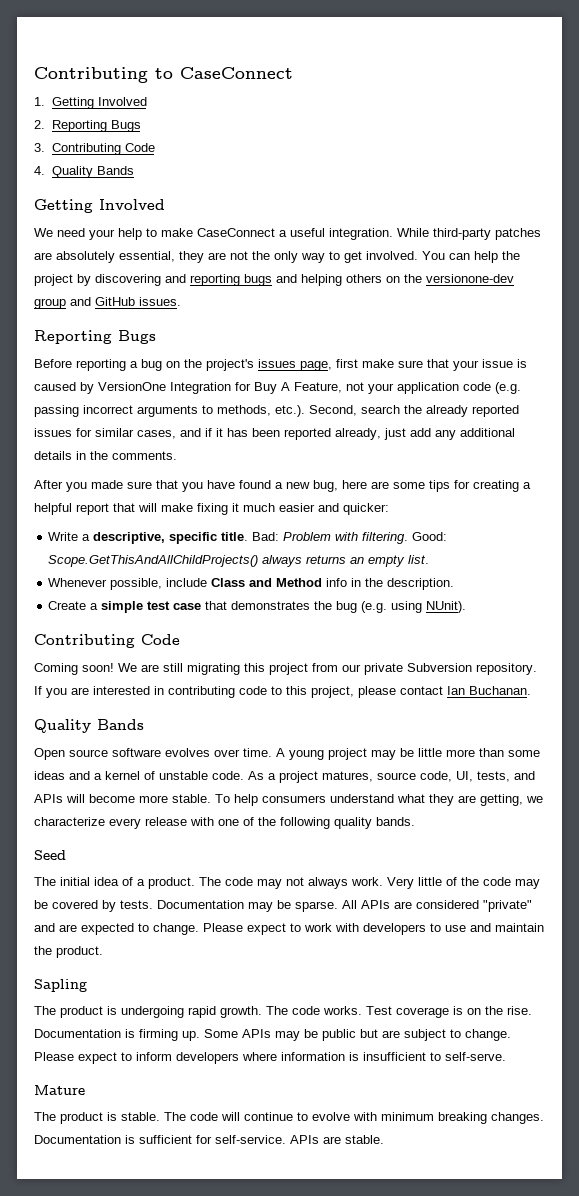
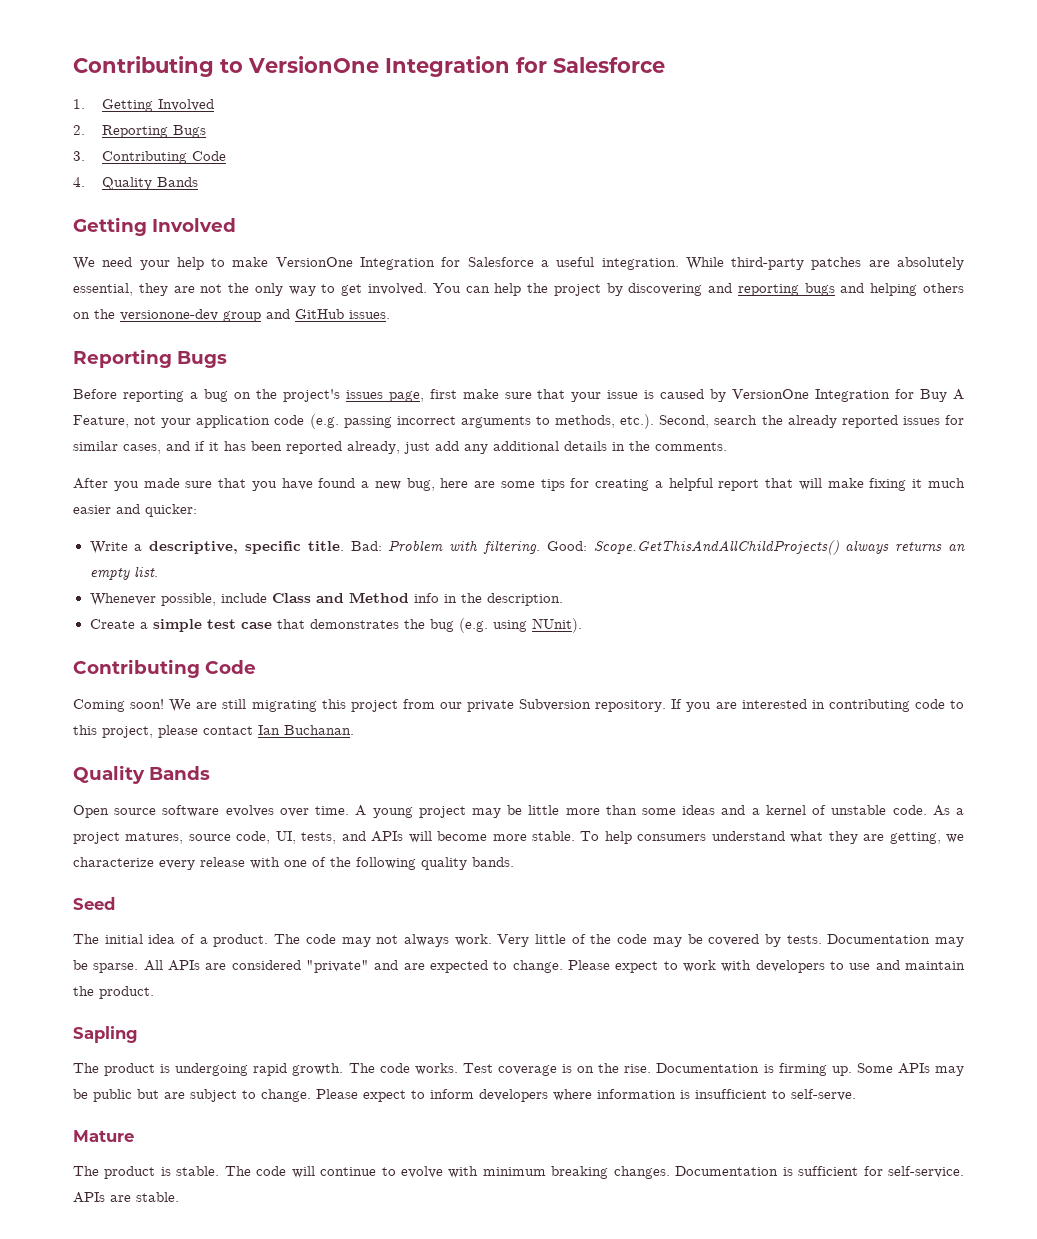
- Contributing to CaseConnect
+ Contributing to VersionOne Integration for Salesforce
- We need your help to make CaseConnect a useful integration.
+ We need your help to make VersionOne Integration for Salesforce a useful integration.

